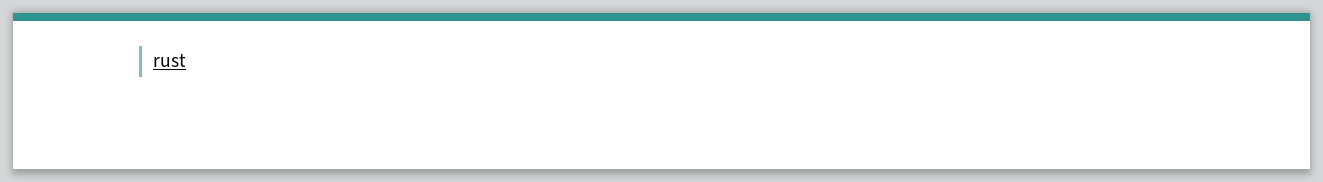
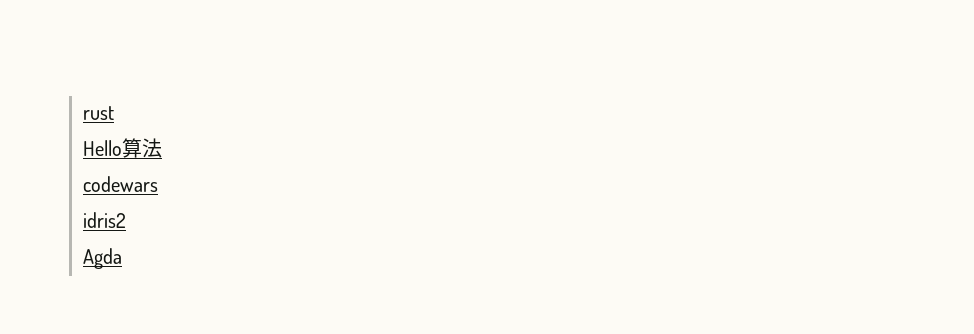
+ Hello算法
+ codewars
+ idris2
+ Agda

